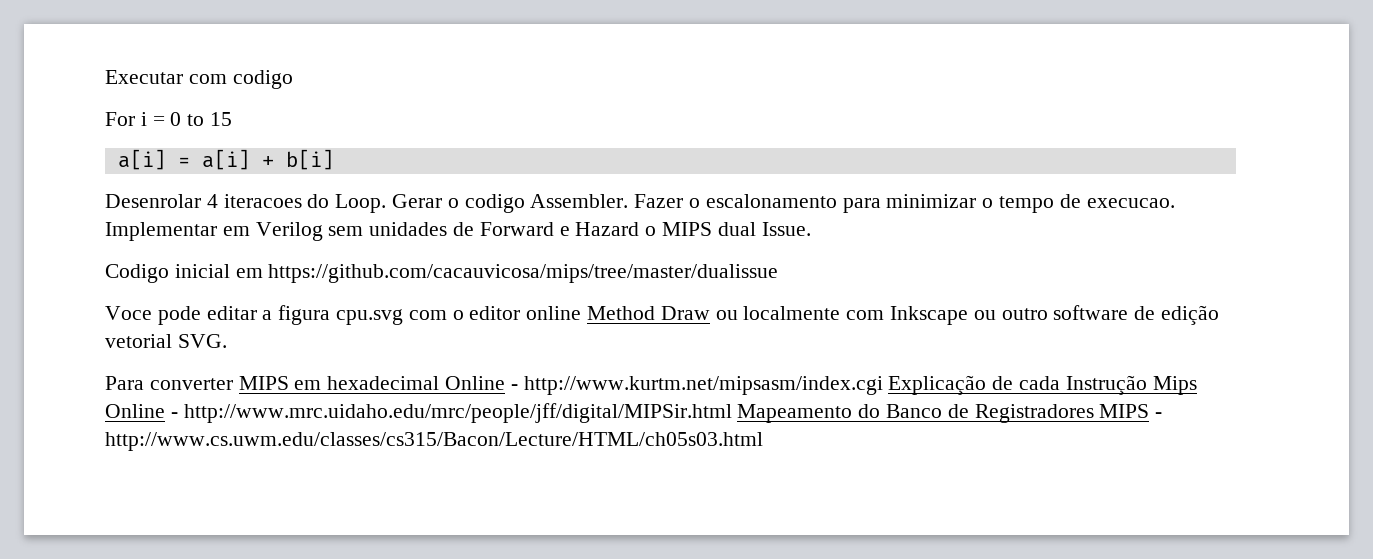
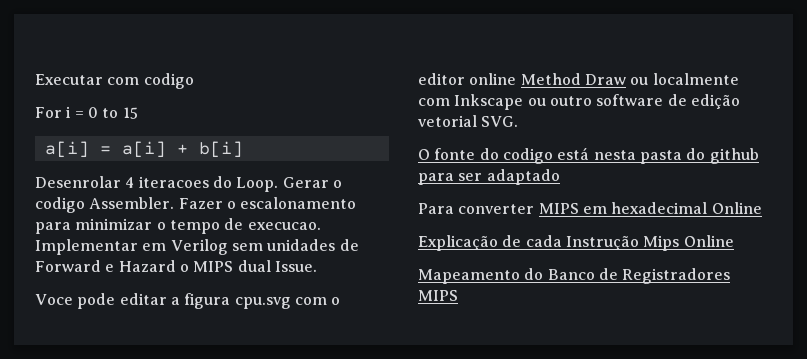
- Codigo inicial em https://github.com/cacauvicosa/mips/tree/master/dualissue
+ O fonte do codigo está nesta pasta do github para ser adaptado
- Para converter MIPS em hexadecimal Online - http://www.kurtm.net/mipsasm/index.cgi Explicação de cada Instrução Mips Online - http://www.mrc.uidaho.edu/mrc/people/jff/digital/MIPSir.html Mapeamento do Banco de Registradores MIPS - http://www.cs.uwm.edu/classes/cs315/Bacon/Lecture/HTML/ch05s03.html
+ Para converter MIPS em hexadecimal Online
+ Explicação de cada Instrução Mips Online
+ Mapeamento do Banco de Registradores MIPS

